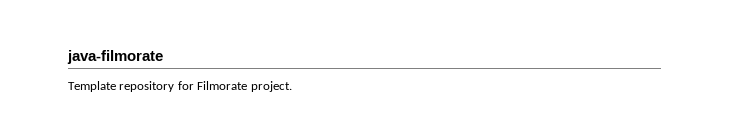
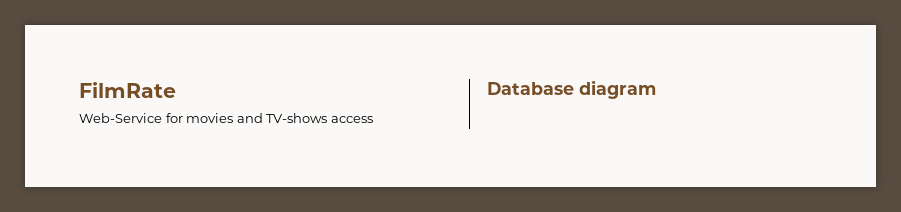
- java-filmorate
- Template repository for Filmorate project.
+ FilmRate
+ Web-Service for movies and TV-shows access
+ Database diagram

